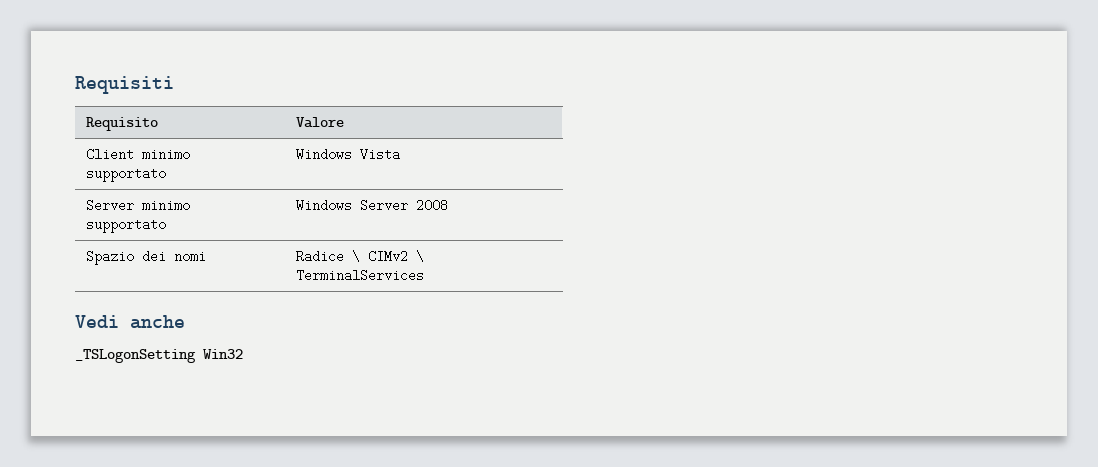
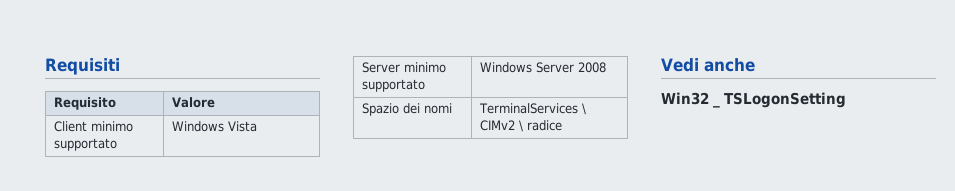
- Spazio dei nomi | Radice \ CIMv2 \ TerminalServices
+ Spazio dei nomi | TerminalServices \ CIMv2 \ radice
- _TSLogonSetting Win32
+ Win32 _ TSLogonSetting

